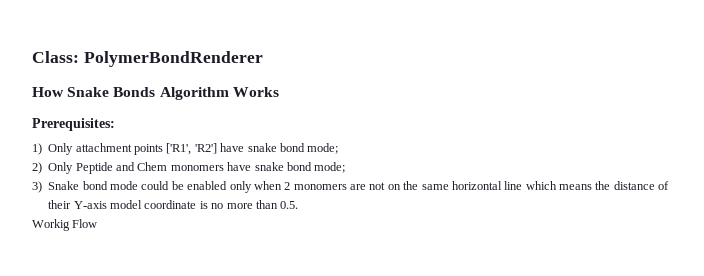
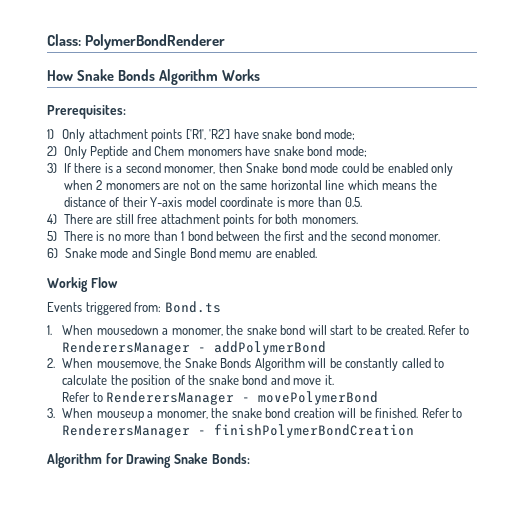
- 3) Snake bond mode could be enabled only when 2 monomers are not on the same horizontal line which means the distance of their Y-axis model coordinate is no more than 0.5.
+ 3) If there is a second monomer, then Snake bond mode could be enabled only when 2 monomers are not on the same horizontal line which means the distance of their Y-axis model coordinate is more than 0.5.
+ 4) There are still free attachment points for both monomers.
+ 5) There is no more than 1 bond between the first and the second monomer.
+ 6) Snake mode and Single Bond memu are enabled.
  Workig Flow
+ Events triggered from: Bond.ts
+ 1. When mousedown a monomer, the snake bond will start to be created. Refer to RenderersManager - addPolymerBond
+ 2. When mousemove, the Snake Bonds Algorithm will be constantly called to calculate the position of the snake bond and move it.
+ Refer to RenderersManager - movePolymerBond
+ 3. When mouseup a monomer, the snake bond creation will be finished. Refer to RenderersManager - finishPolymerBondCreation
+ Algorithm for Drawing Snake Bonds:

